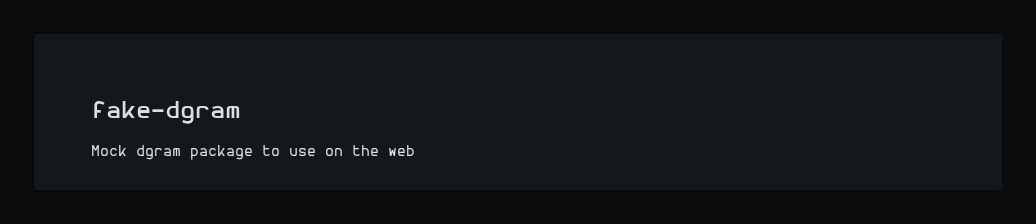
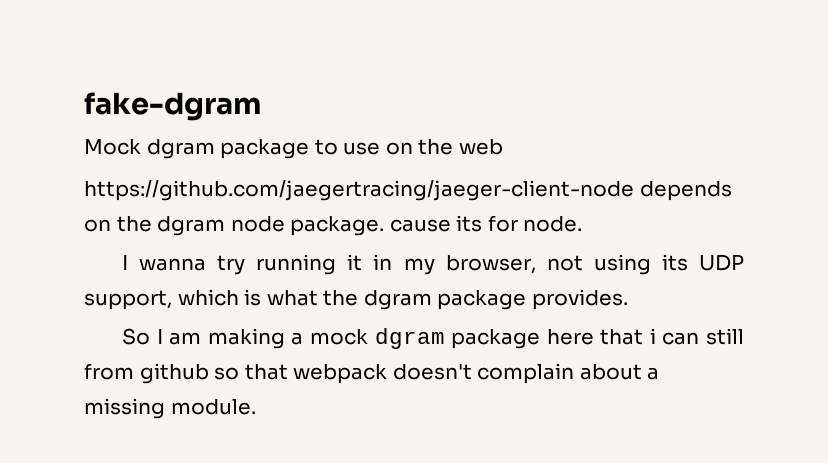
+ https://github.com/jaegertracing/jaeger-client-node depends on the dgram node package. cause its for node.
+ I wanna try running it in my browser, not using its UDP support, which is what the dgram package provides.
+ So I am making a mock dgram package here that i can still from github so that webpack doesn't complain about a missing module.

